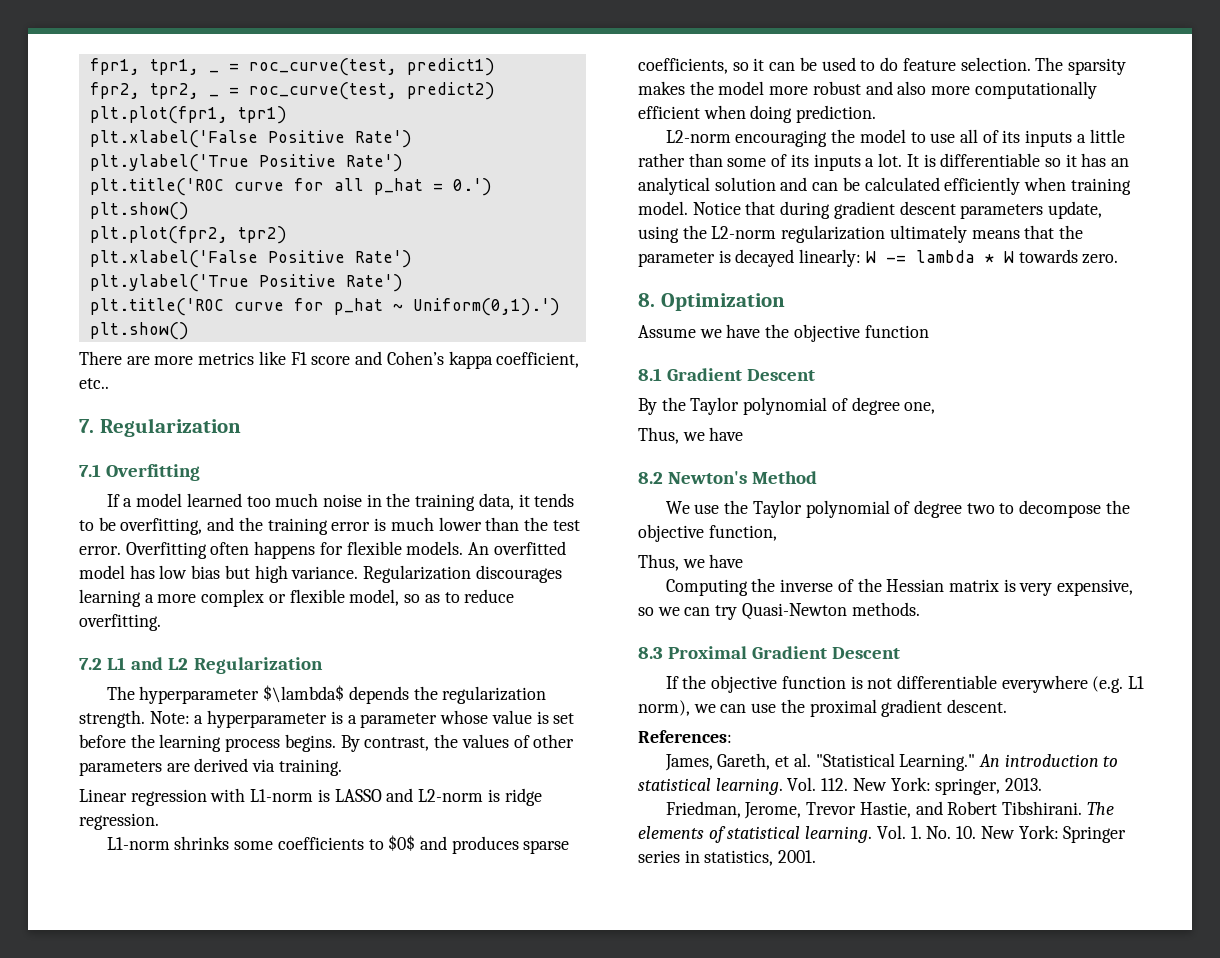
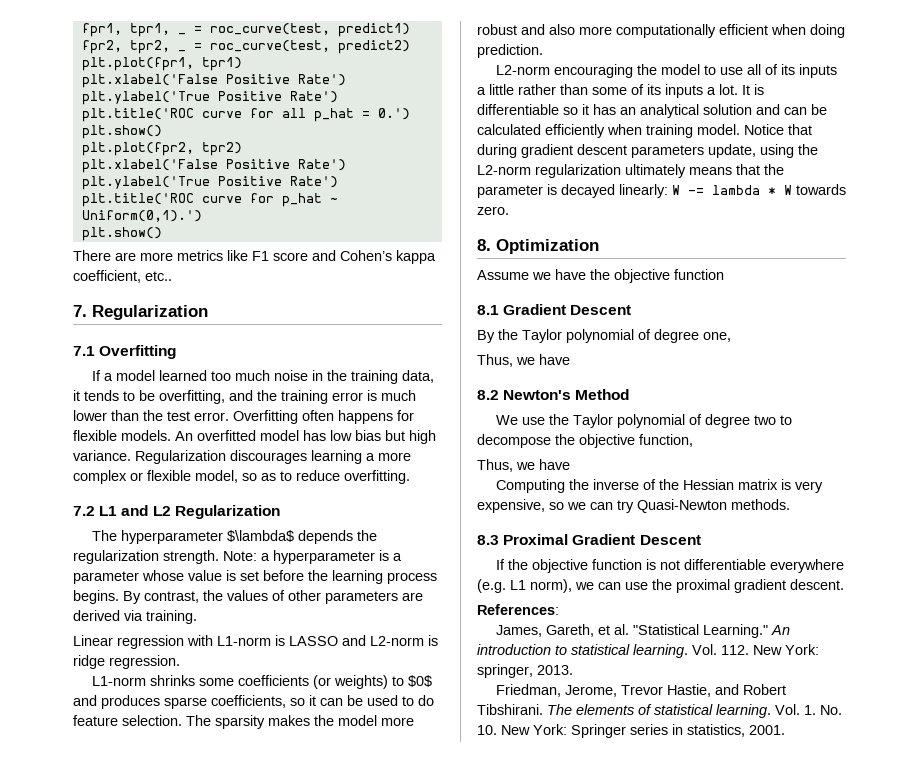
- L1-norm shrinks some coefficients to $0$ and produces sparse coefficients, so it can be used to do feature selection.
+ L1-norm shrinks some coefficients (or weights) to $0$ and produces sparse coefficients, so it can be used to do feature selection.

